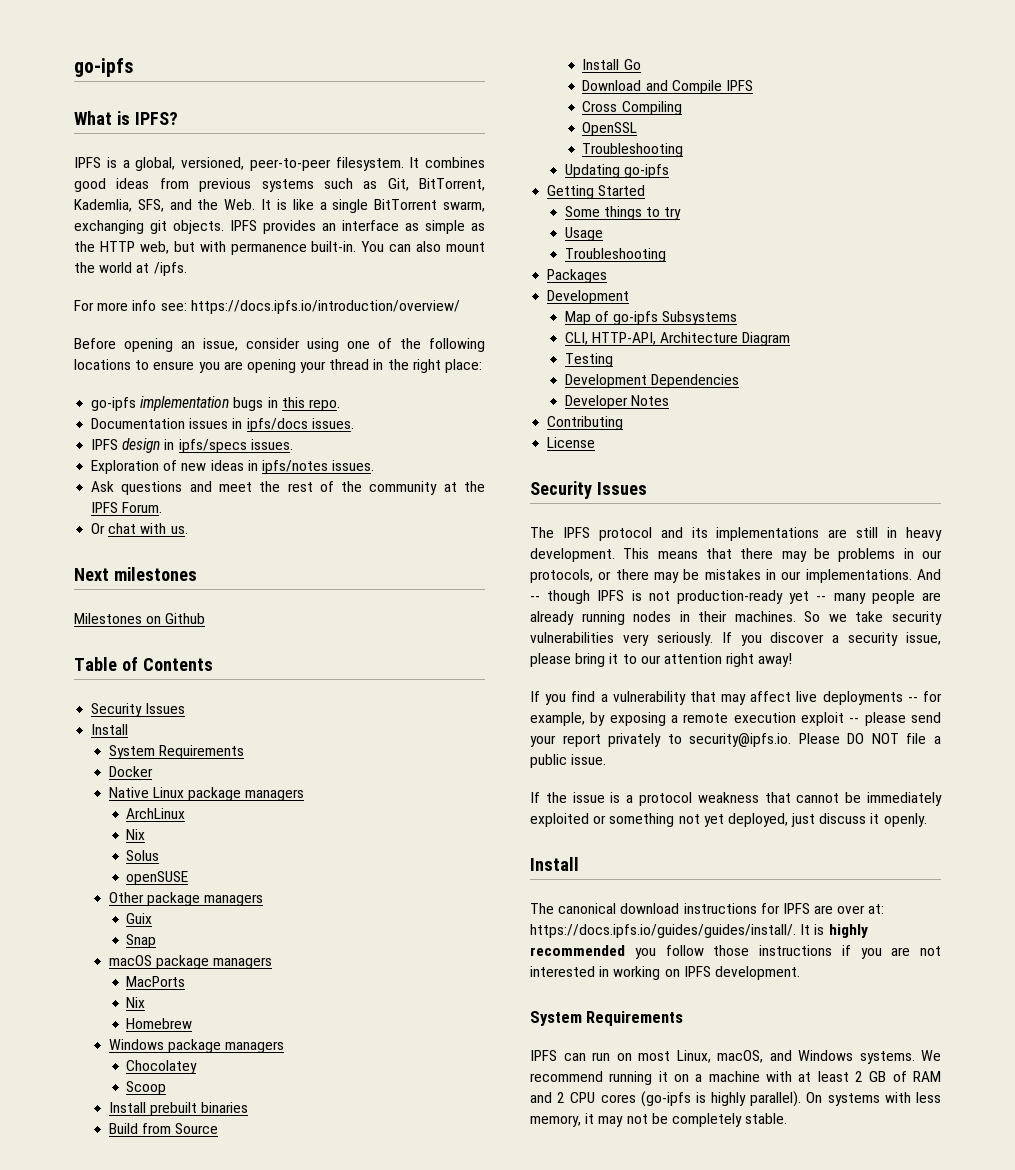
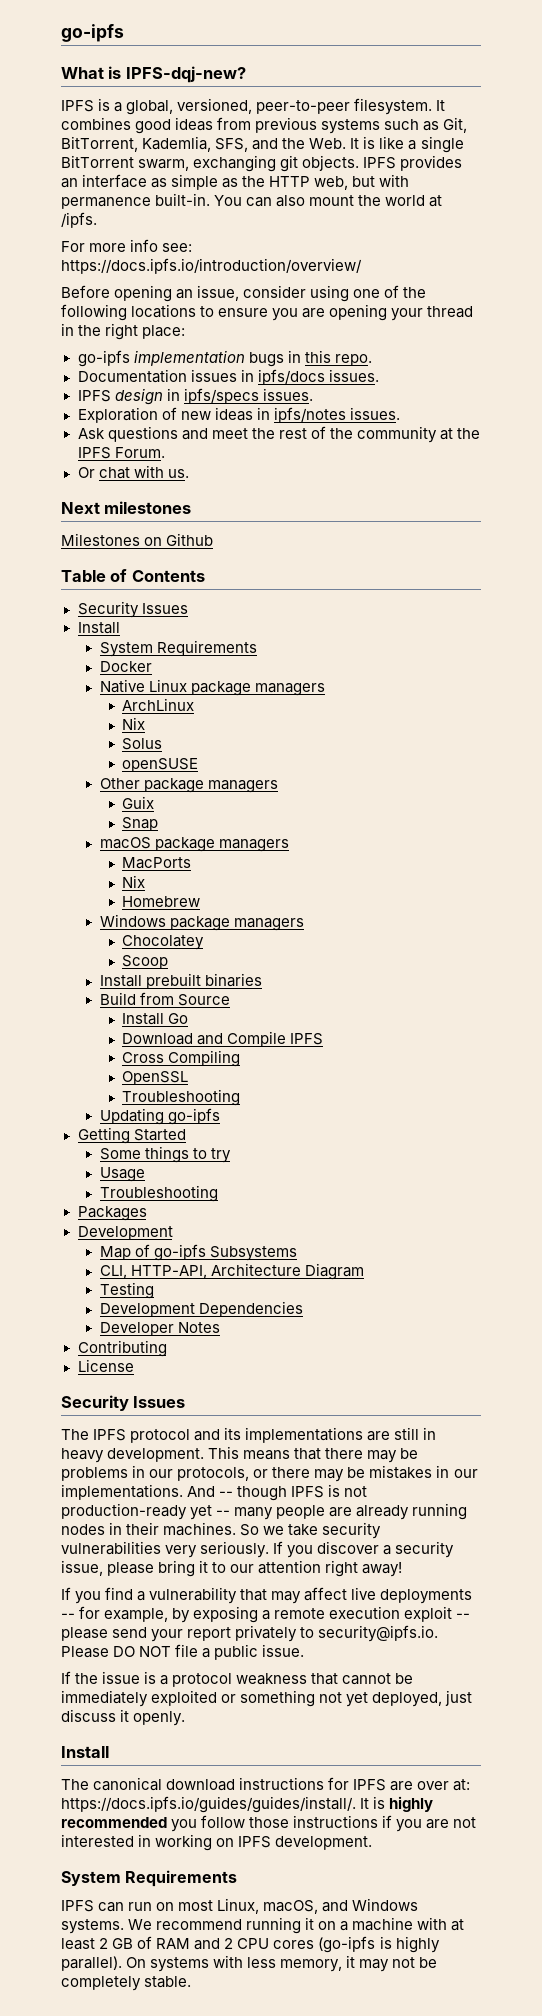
- What is IPFS?
+ What is IPFS-dqj-new?

